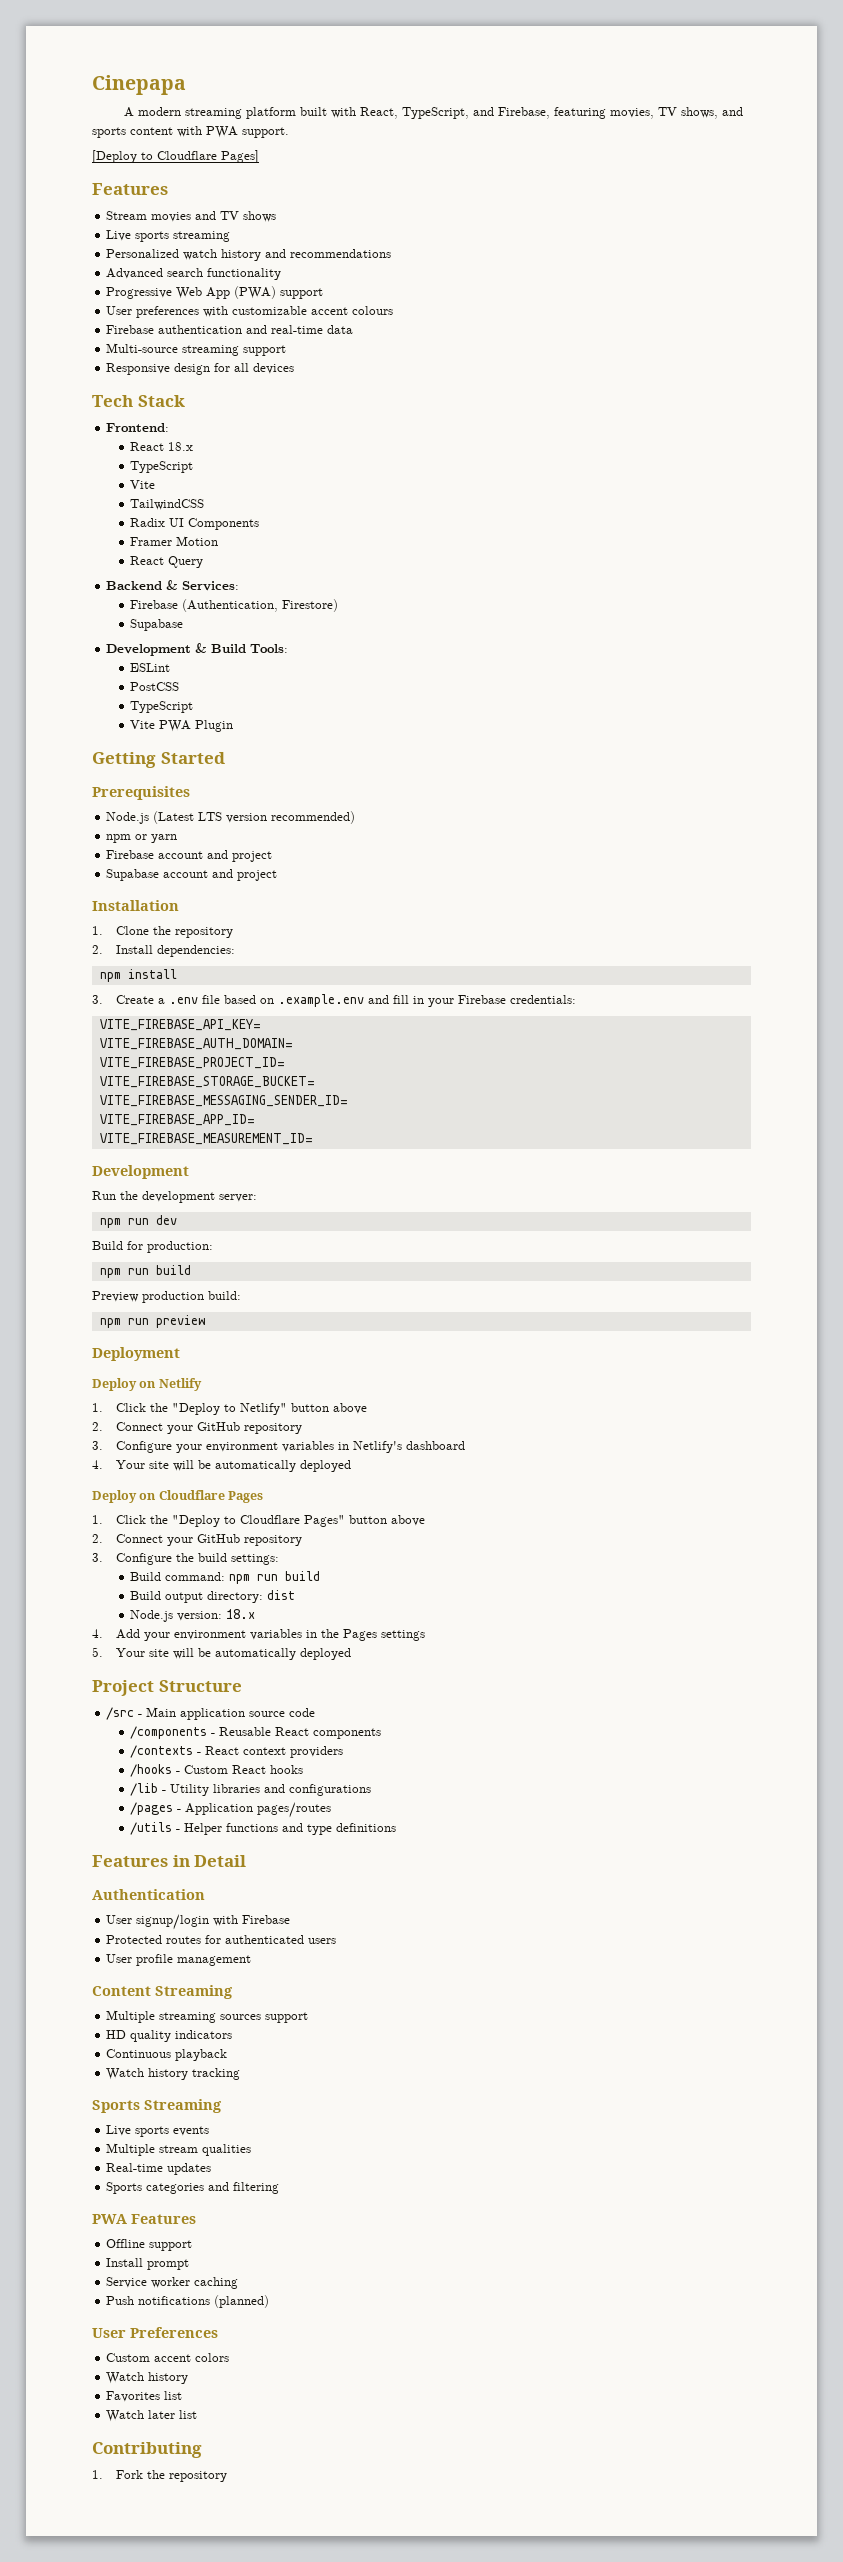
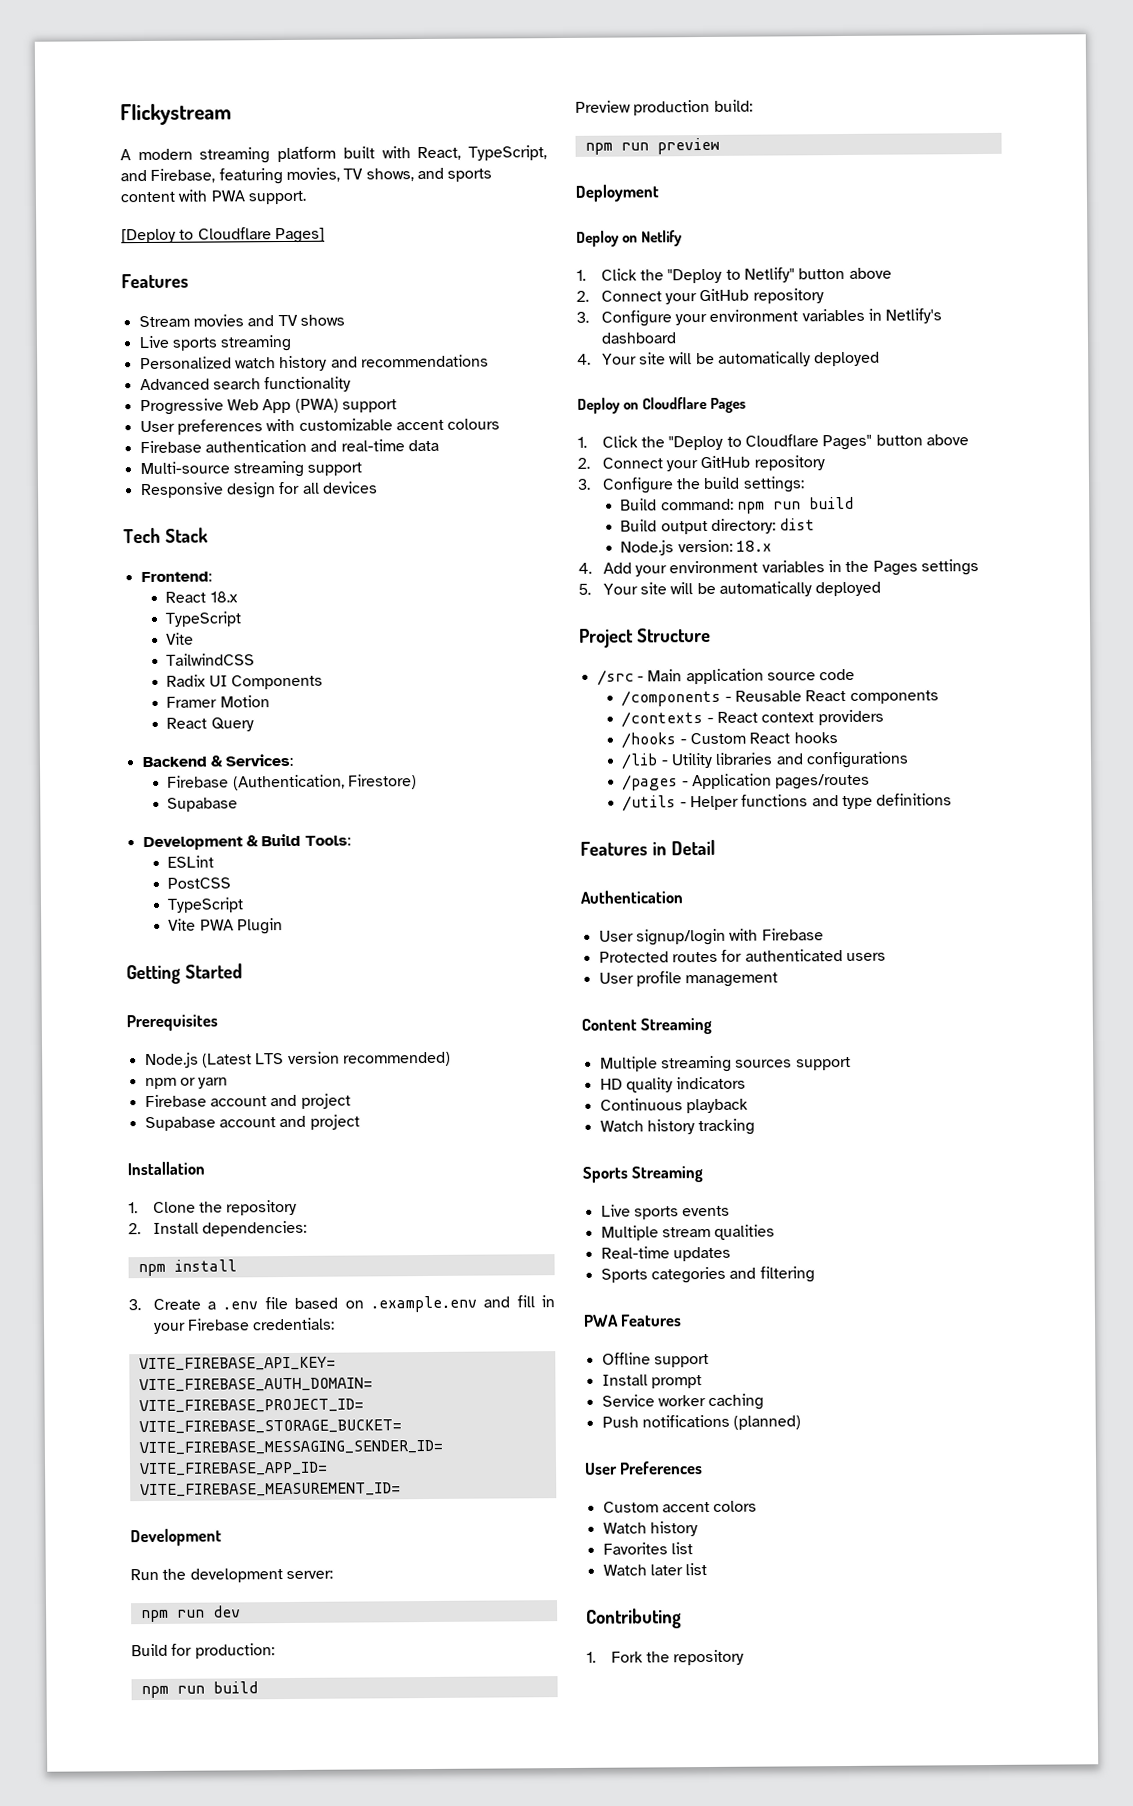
- Cinepapa
+ Flickystream

